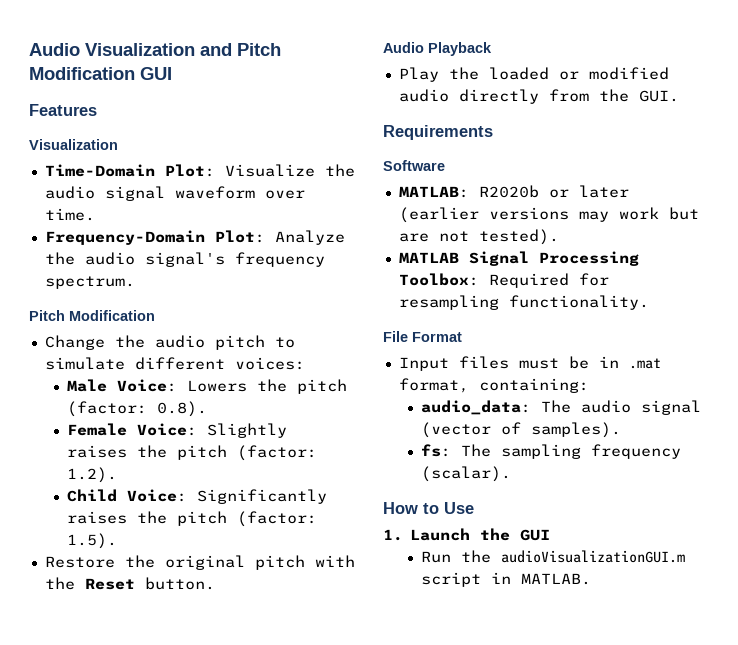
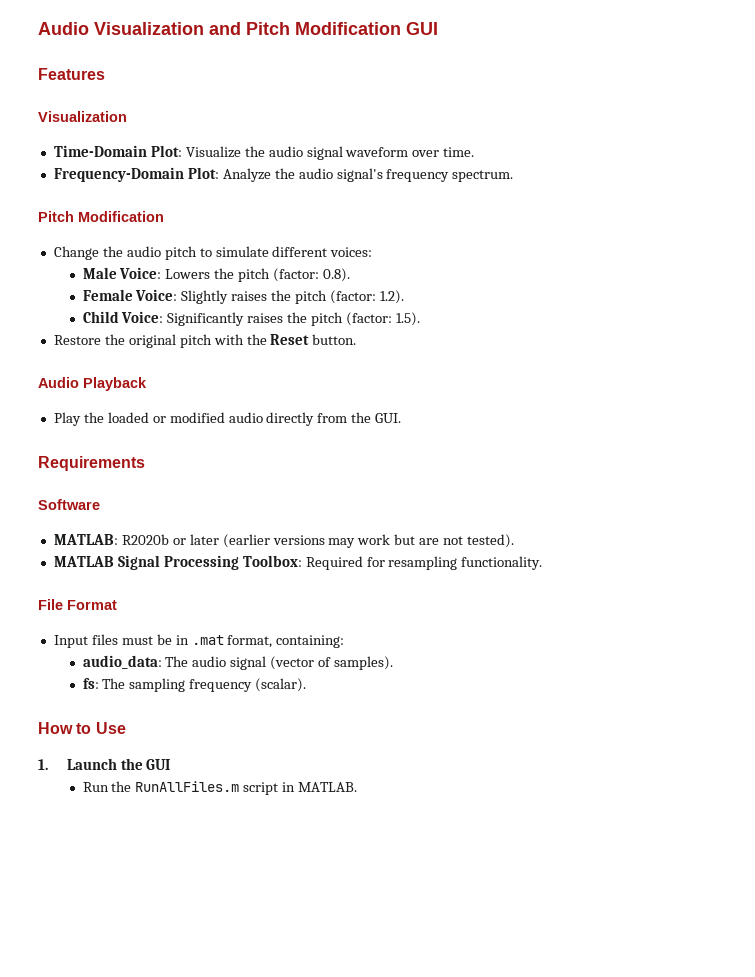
- Run the audioVisualizationGUI.m script in MATLAB.
+ Run the RunAllFiles.m script in MATLAB.

